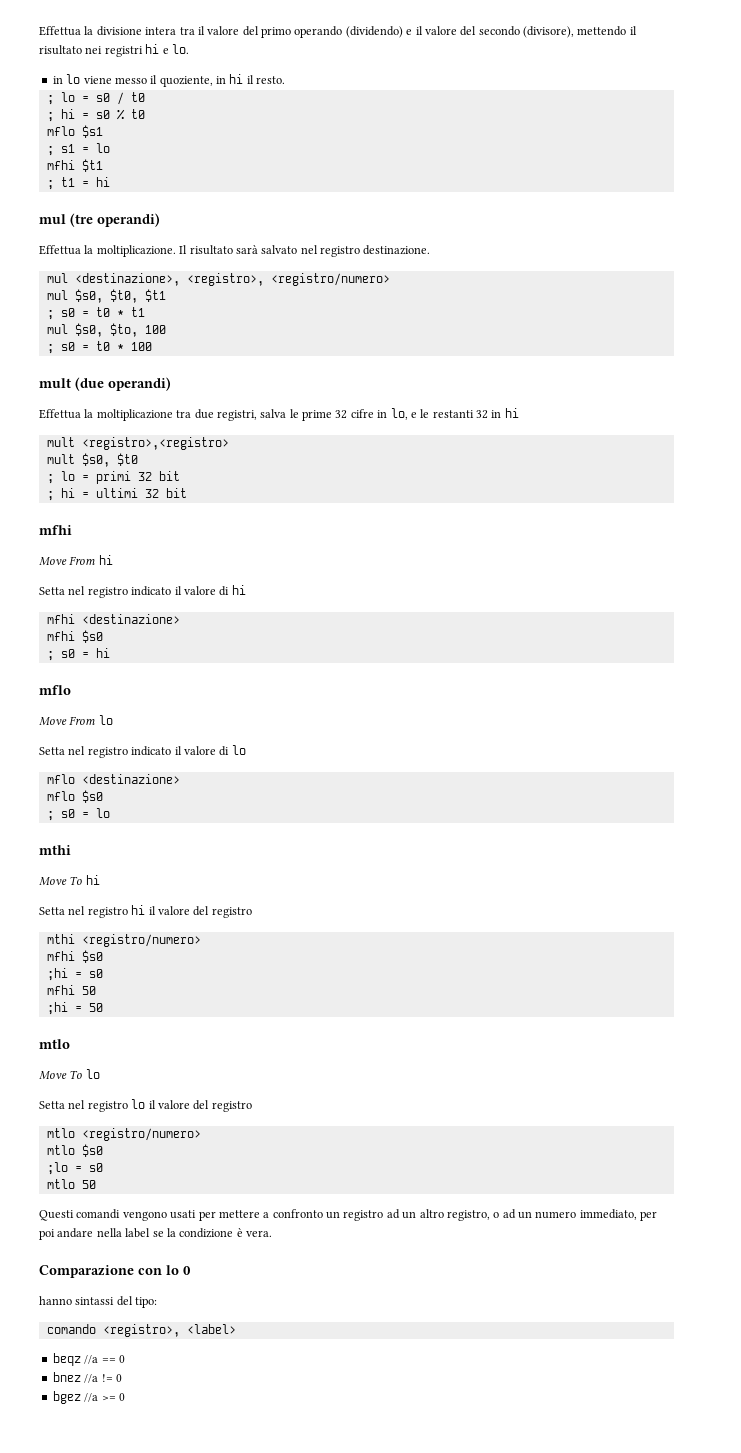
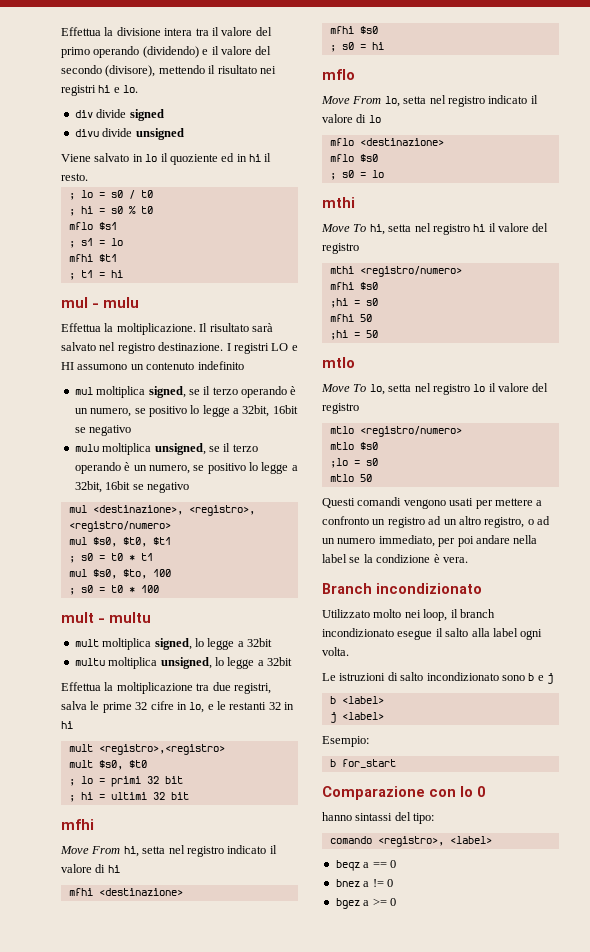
- in lo viene messo il quoziente, in hi il resto.
+ div divide signed
+ divu divide unsigned
+ Viene salvato in lo il quoziente ed in hi il resto.
- mul (tre operandi)
+ mul - mulu
+ I registri LO e HI assumono un contenuto indefinito
+ mul moltiplica signed, se il terzo operando è un numero, se positivo lo legge a 32bit, 16bit se negativo
+ mulu moltiplica unsigned, se il terzo operando è un numero, se positivo lo legge a 32bit, 16bit se negativo
- mult (due operandi)
+ mult - multu
+ mult moltiplica signed, lo legge a 32bit
+ multu moltiplica unsigned, lo legge a 32bit
- Move From hi
- Setta nel registro indicato il valore di hi
+ Move From hi, setta nel registro indicato il valore di hi
- Move From lo
- Setta nel registro indicato il valore di lo
+ Move From lo, setta nel registro indicato il valore di lo
- Move To hi
- Setta nel registro hi il valore del registro
+ Move To hi, setta nel registro hi il valore del registro
- Move To lo
- Setta nel registro lo il valore del registro
+ Move To lo, setta nel registro lo il valore del registro
+ Branch incondizionato
+ Utilizzato molto nei loop, il branch incondizionato esegue il salto alla label ogni volta.
+ Le istruzioni di salto incondizionato sono b e j
+ b <label>
+ j <label>
+ Esempio:
+ b for_start
- beqz //a == 0
+ beqz a == 0
- bnez //a != 0
+ bnez a != 0
- bgez //a >= 0
+ bgez a >= 0

